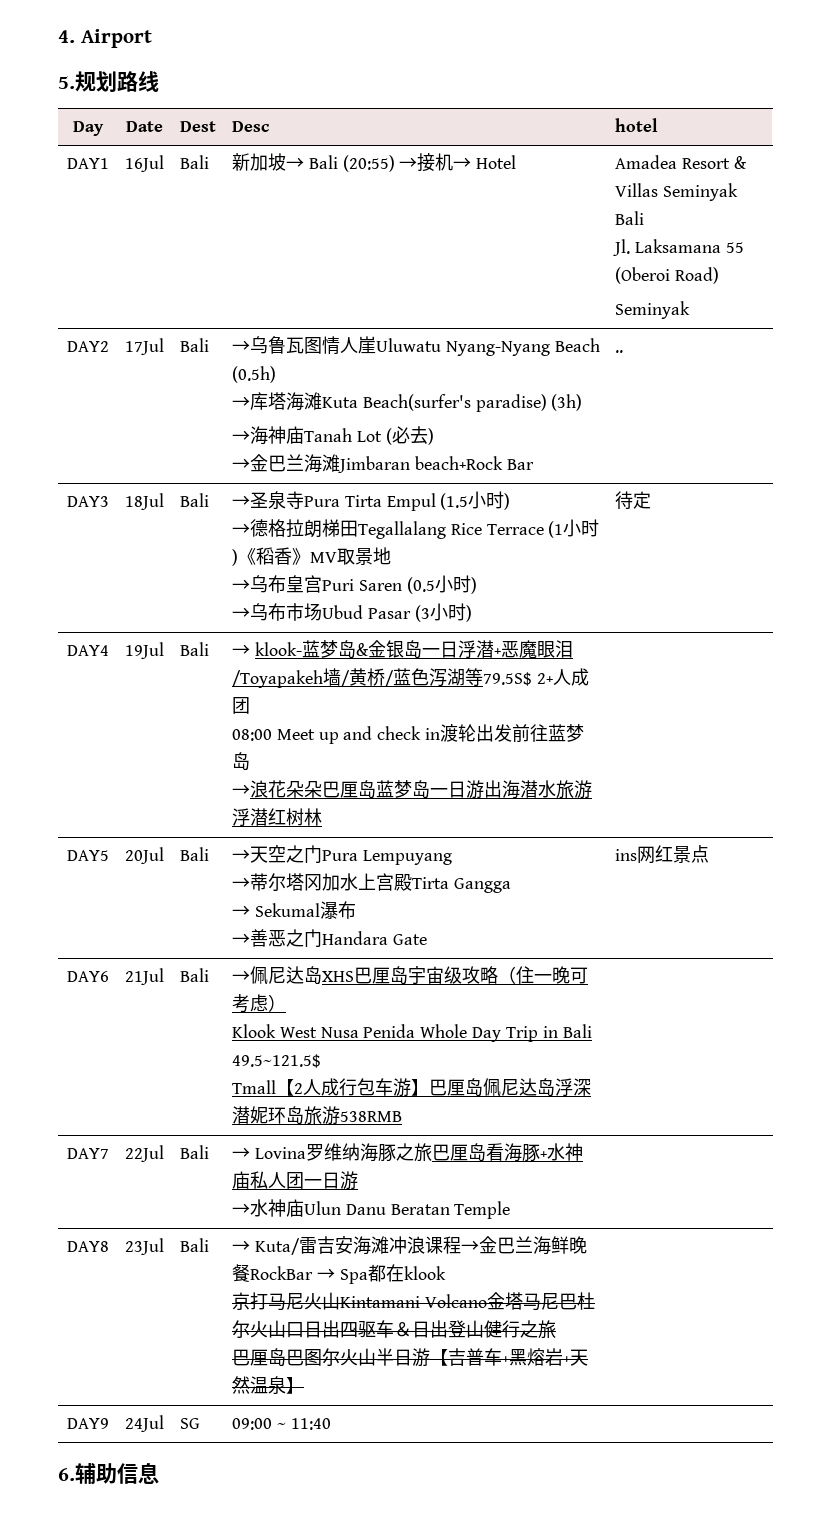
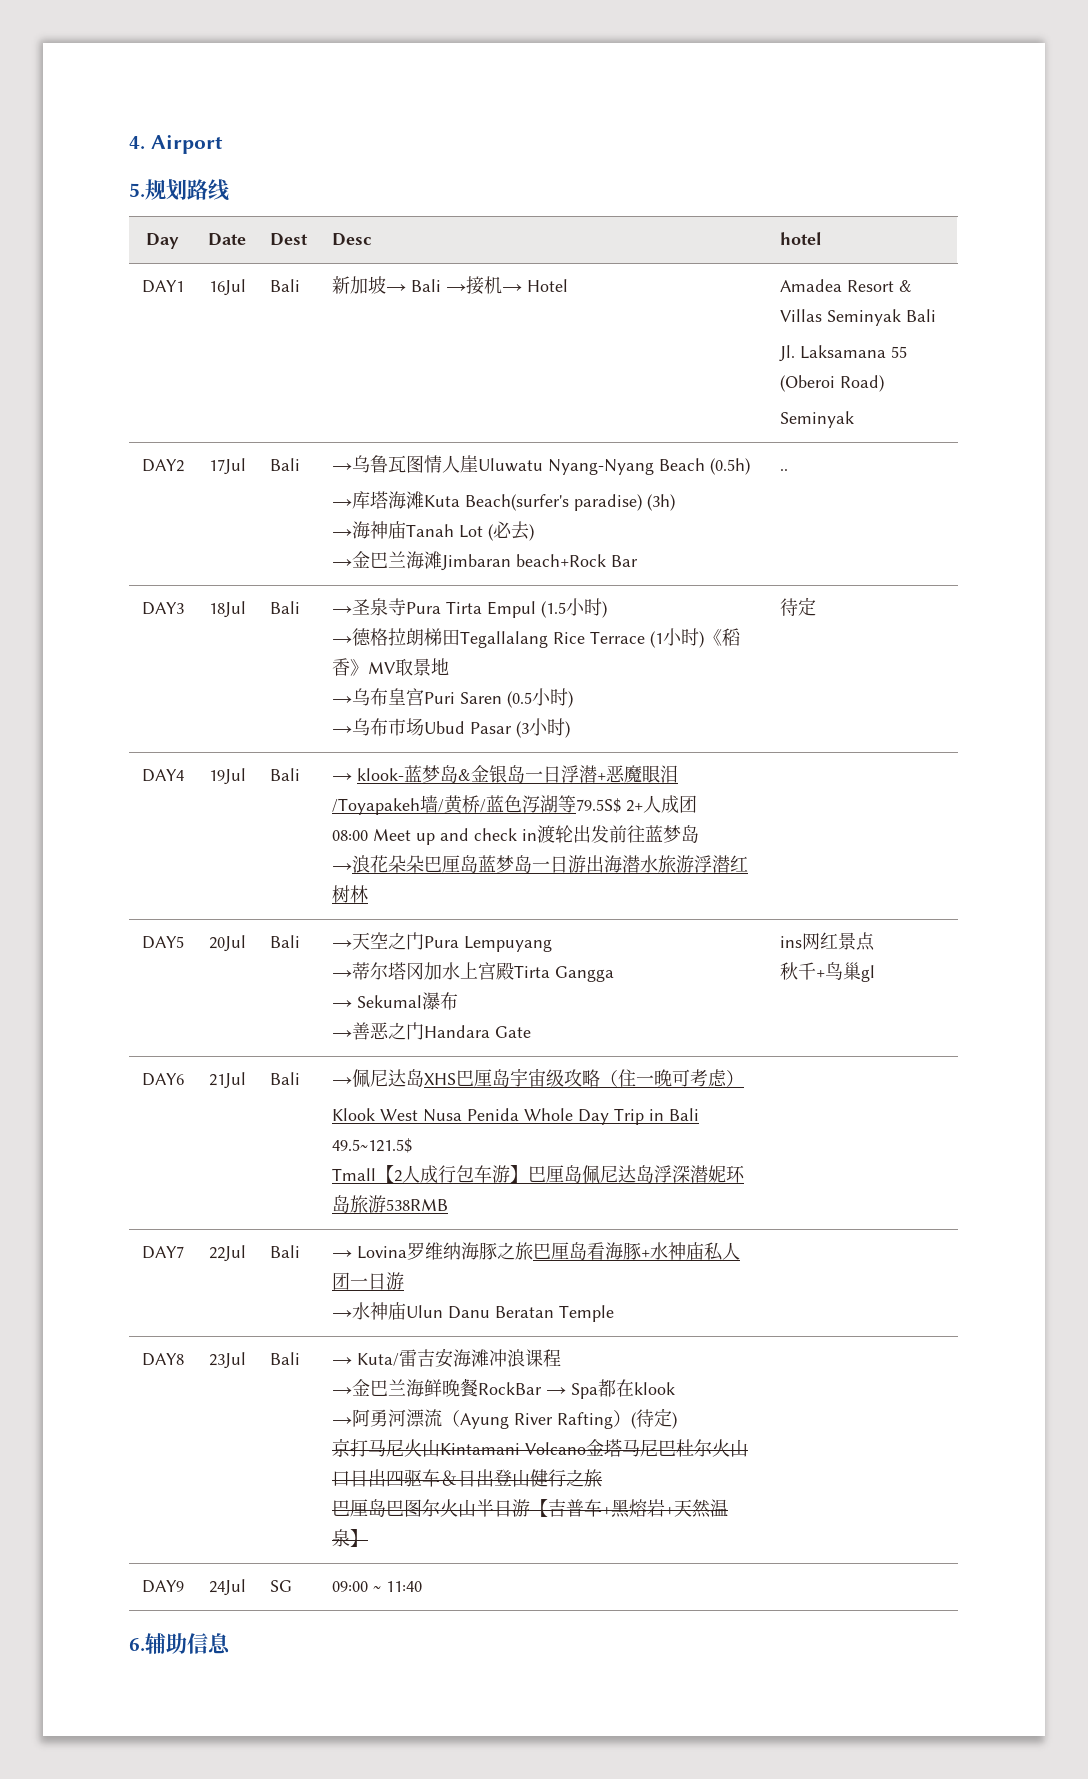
- DAY1 | 16Jul | Bali | 新加坡→ Bali (20:55) →接机→ Hotel | Amadea Resort & Villas Seminyak Bali
+ DAY1 | 16Jul | Bali | 新加坡→ Bali →接机→ Hotel | Amadea Resort & Villas Seminyak Bali
  DAY5 | 20Jul | Bali | →天空之门Pura Lempuyang
  →蒂尔塔冈加水上宫殿Tirta Gangga
  → Sekumal瀑布
  →善恶之门Handara Gate | ins网红景点
+ 秋千+鸟巢gl
- → Kuta/雷吉安海滩冲浪课程→金巴兰海鲜晚餐RockBar → Spa都在klook
+ → Kuta/雷吉安海滩冲浪课程
+ →金巴兰海鲜晚餐RockBar → Spa都在klook
+ →阿勇河漂流（Ayung River Rafting）(待定)

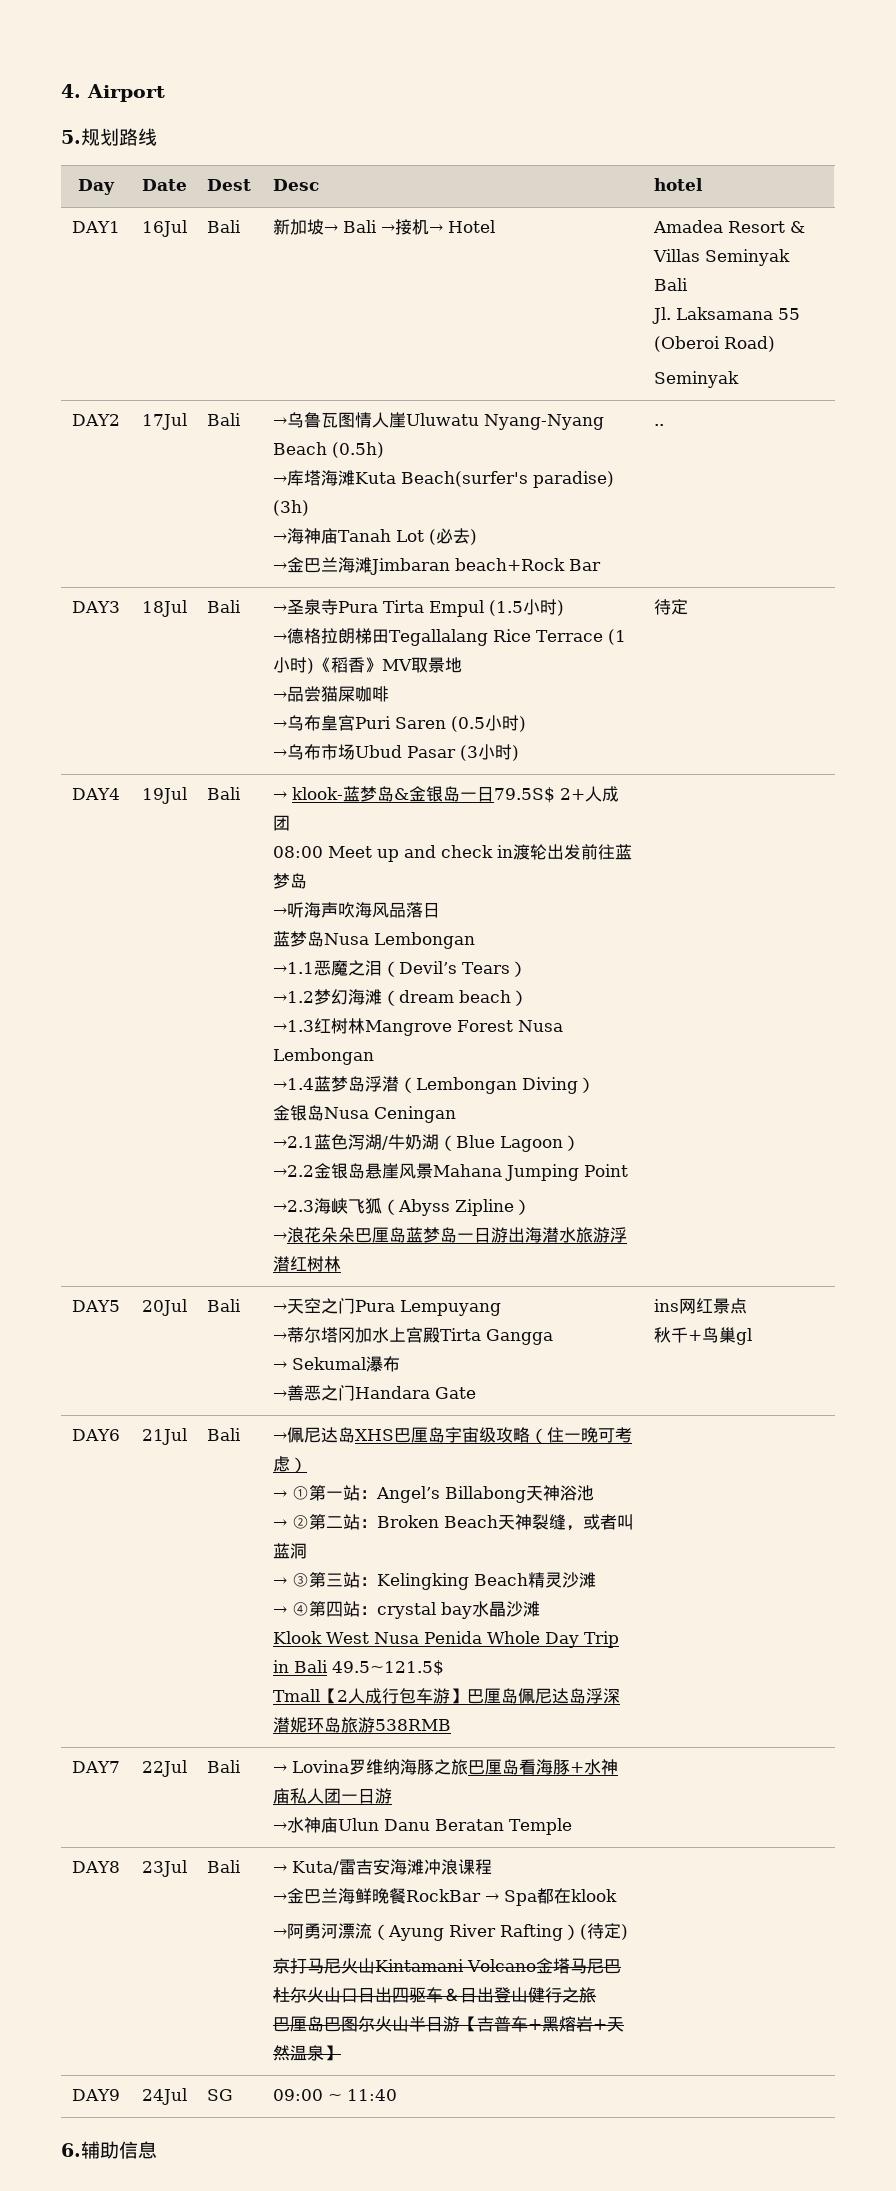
+ →品尝猫屎咖啡
- → klook-蓝梦岛&金银岛一日浮潜+恶魔眼泪/Toyapakeh墙/黄桥/蓝色泻湖等79.5S$ 2+人成团
+ → klook-蓝梦岛&金银岛一日79.5S$ 2+人成团
+ →听海声吹海风品落日
+ 蓝梦岛Nusa Lembongan
+ →1.1恶魔之泪（Devil’s Tears）
+ →1.2梦幻海滩（dream beach）
+ →1.3红树林Mangrove Forest Nusa Lembongan
+ →1.4蓝梦岛浮潜（Lembongan Diving）
+ 金银岛Nusa Ceningan
+ →2.1蓝色泻湖/牛奶湖（Blue Lagoon）
+ →2.2金银岛悬崖风景Mahana Jumping Point
+ →2.3海峡飞狐（Abyss Zipline）
+ → ①第一站：Angel’s Billabong天神浴池
+ → ②第二站：Broken Beach天神裂缝，或者叫蓝洞
+ → ③第三站：Kelingking Beach精灵沙滩
+ → ④第四站：crystal bay水晶沙滩

